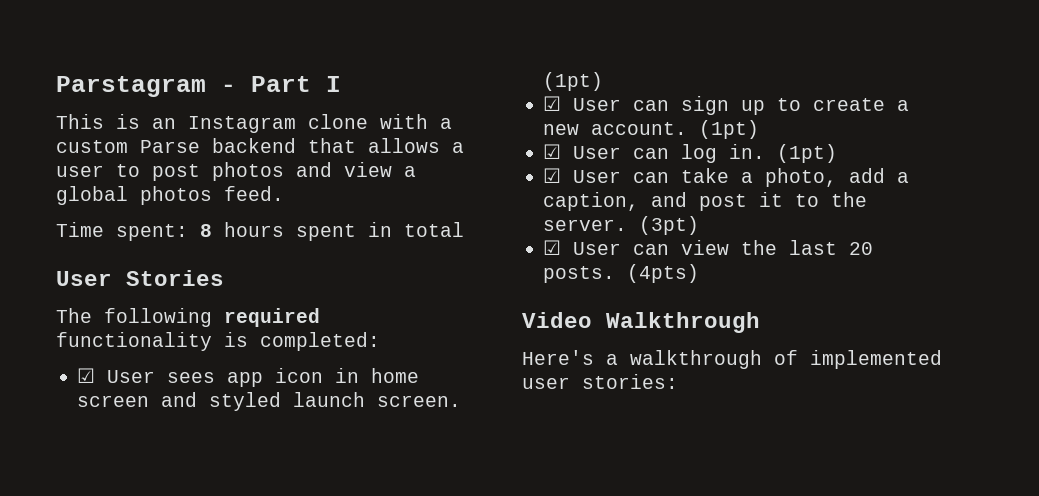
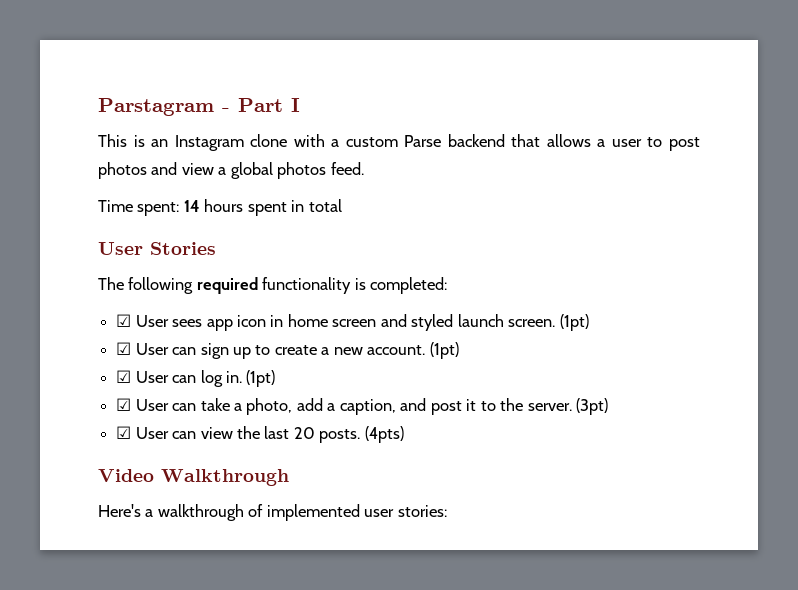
- Time spent: 8 hours spent in total
+ Time spent: 14 hours spent in total

